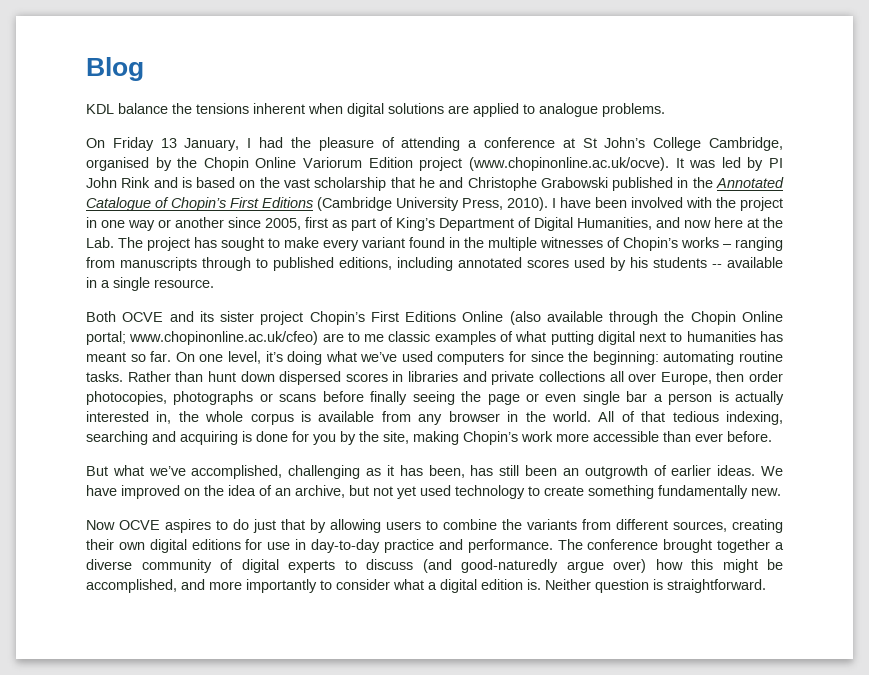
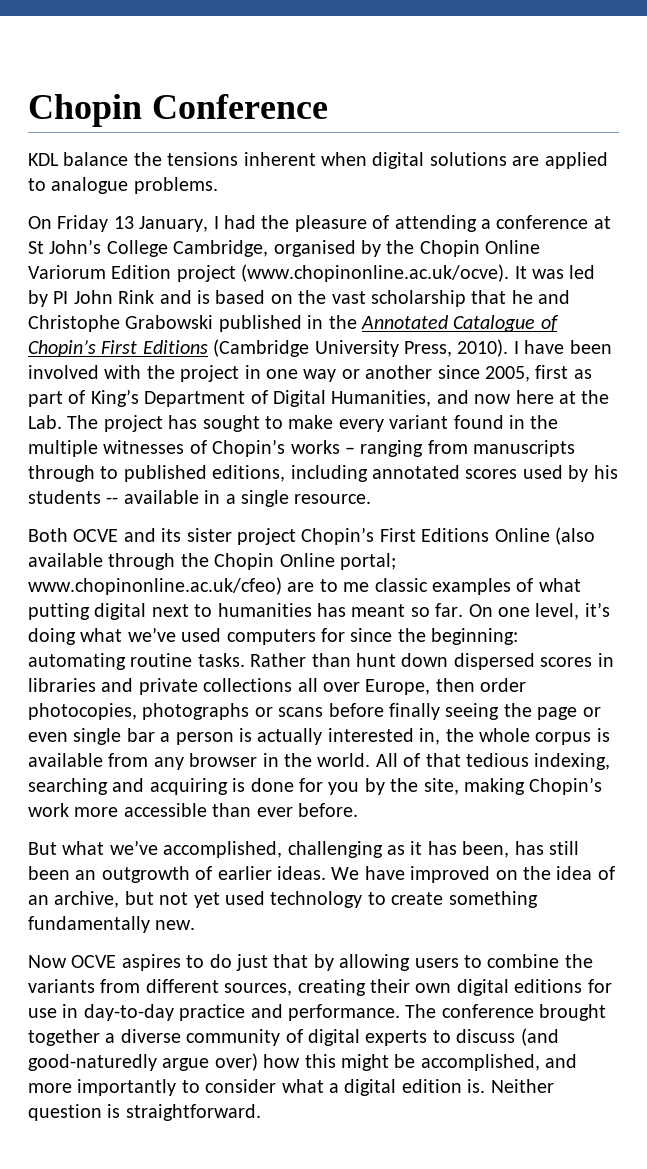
- Blog
+ Chopin Conference

